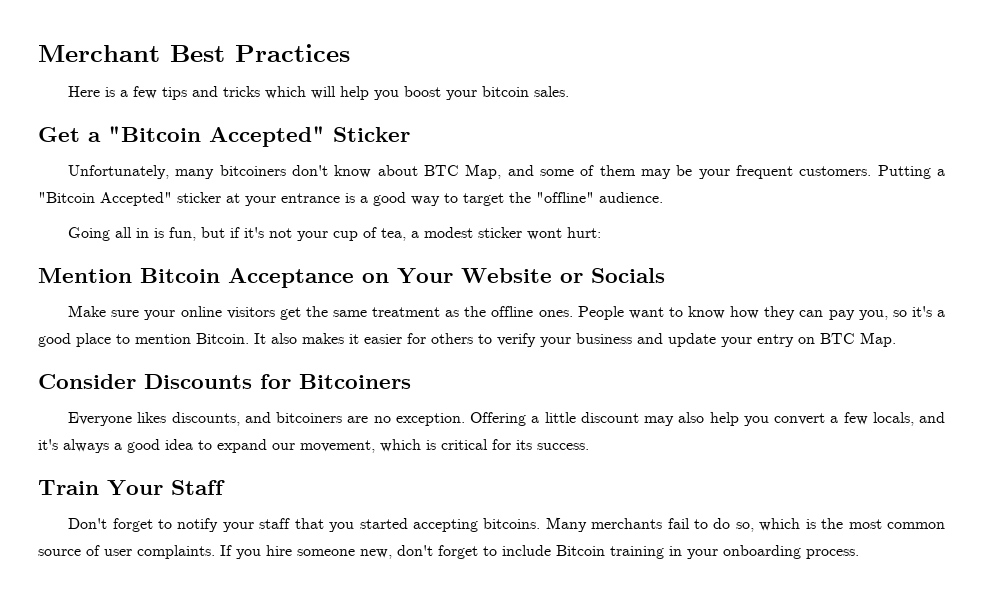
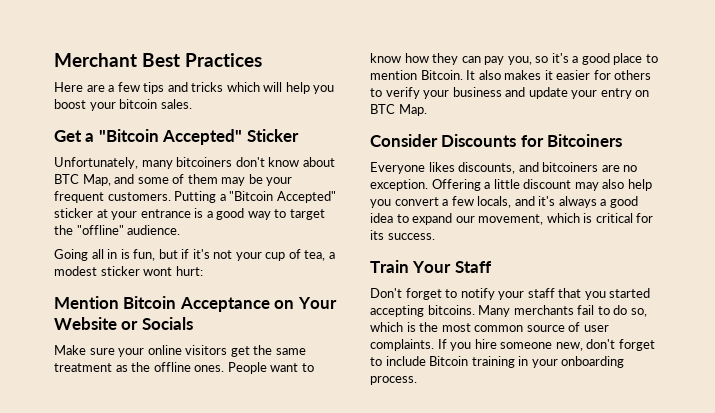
- Here is a few tips and tricks which will help you boost your bitcoin sales.
+ Here are a few tips and tricks which will help you boost your bitcoin sales.

